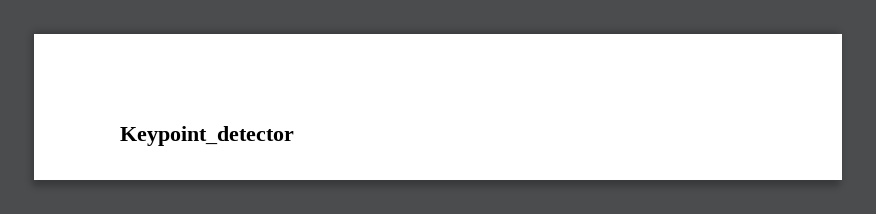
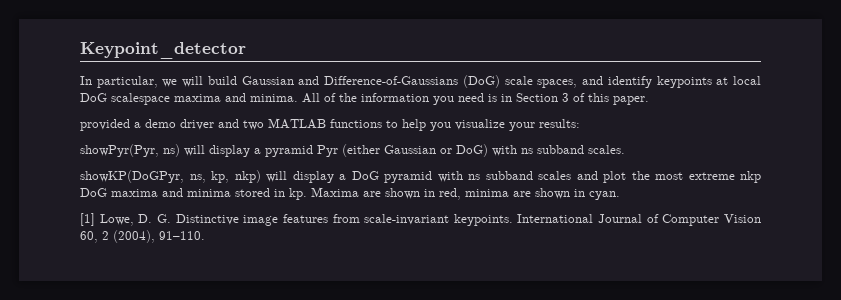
+ In particular, we will build Gaussian and Difference-of-Gaussians (DoG) scale spaces, and identify keypoints at local DoG scalespace maxima and minima. All of the information you need is in Section 3 of this paper.
+ provided a demo driver and two MATLAB functions to help you visualize your results:
+ showPyr(Pyr, ns) will display a pyramid Pyr (either Gaussian or DoG) with ns subband scales.
+ showKP(DoGPyr, ns, kp, nkp) will display a DoG pyramid with ns subband scales and plot the most extreme nkp DoG maxima and minima stored in kp. Maxima are shown in red, minima are shown in cyan.
+ [1] Lowe, D. G. Distinctive image features from scale-invariant keypoints. International Journal of Computer Vision 60, 2 (2004), 91–110.

